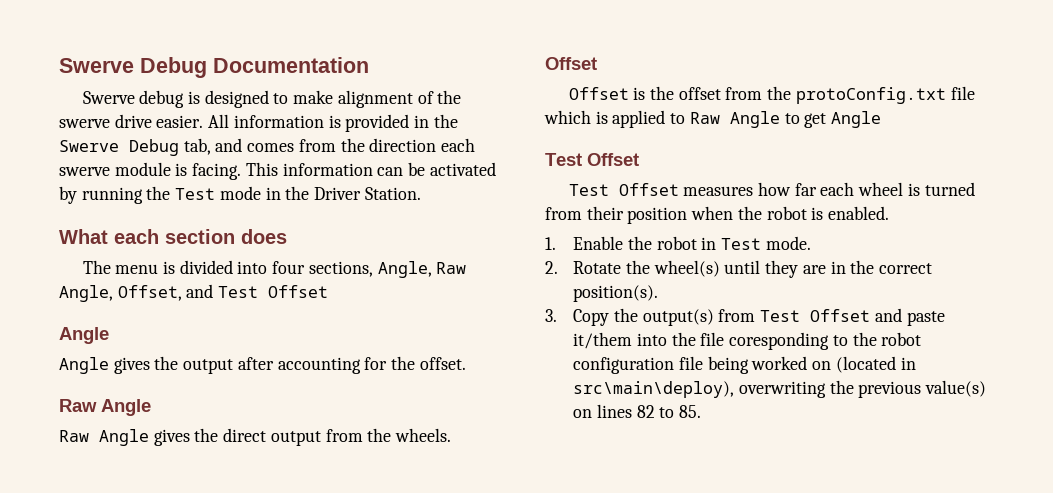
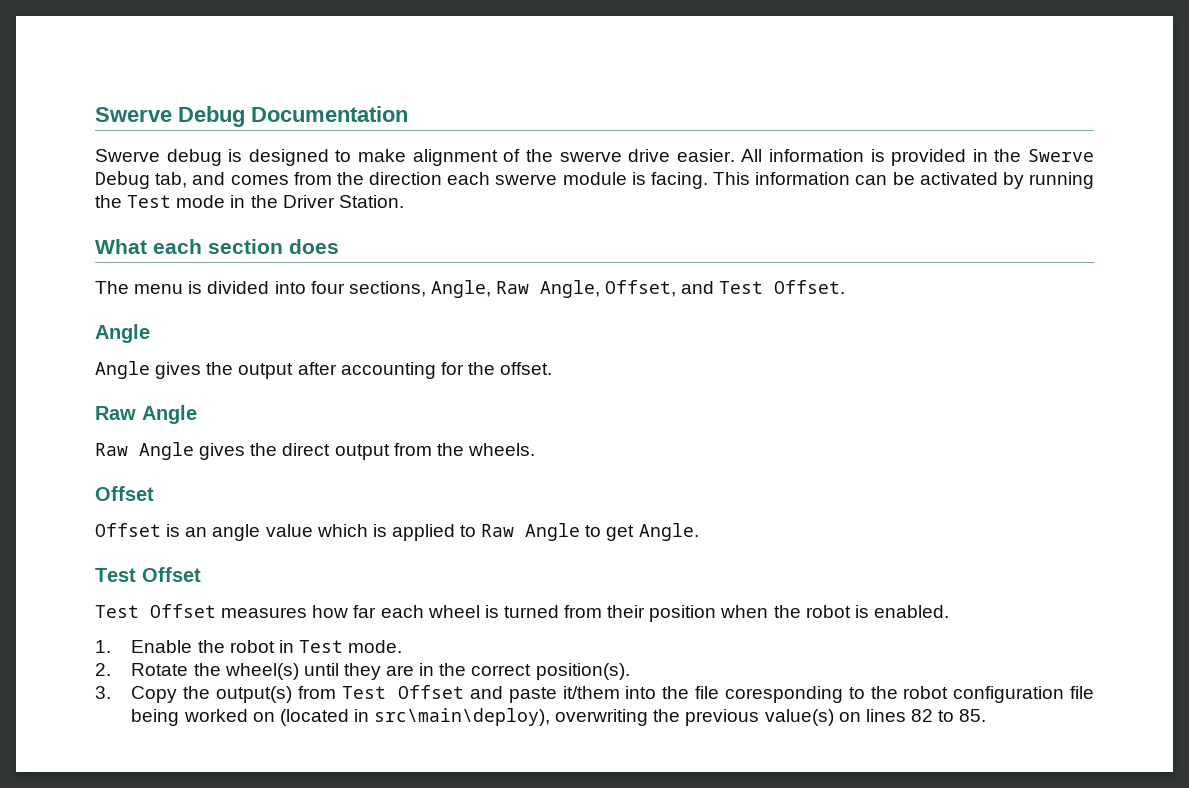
- The menu is divided into four sections, Angle, Raw Angle, Offset, and Test Offset
+ The menu is divided into four sections, Angle, Raw Angle, Offset, and Test Offset.
- Offset is the offset from the protoConfig.txt file which is applied to Raw Angle to get Angle
+ Offset is an angle value which is applied to Raw Angle to get Angle.

